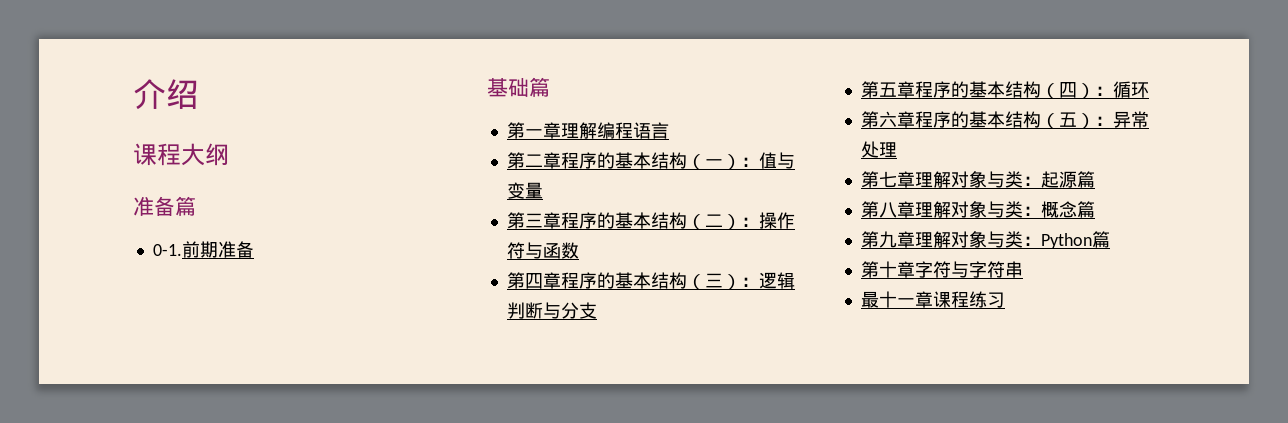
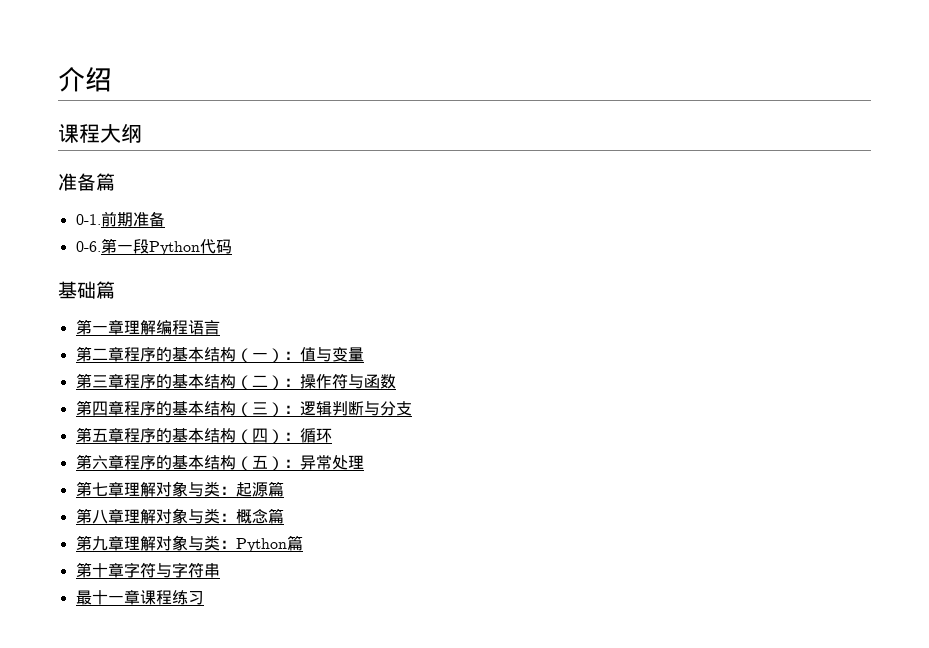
+ 0-6.第一段Python代码

